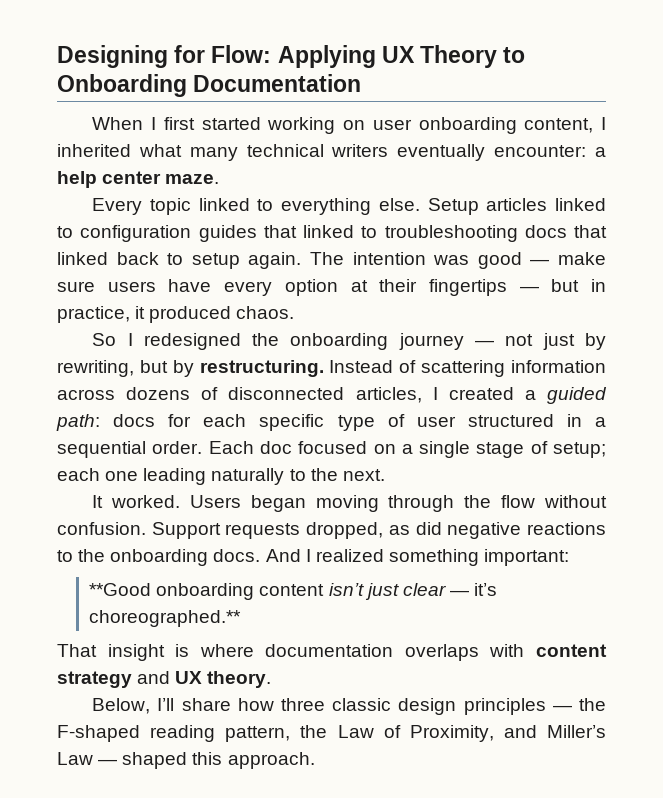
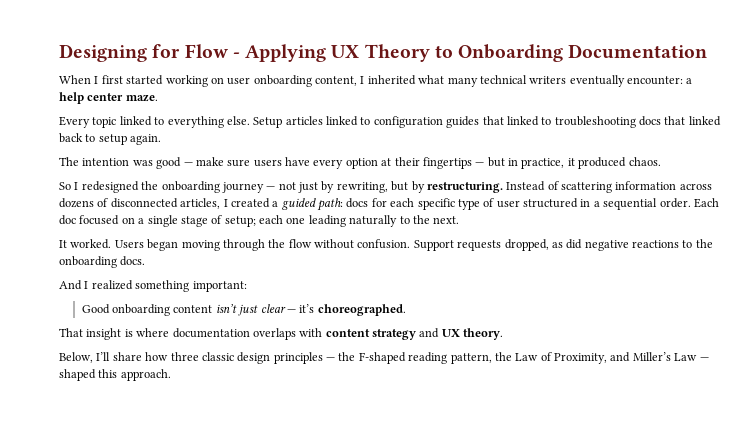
- Designing for Flow: Applying UX Theory to Onboarding Documentation
+ Designing for Flow - Applying UX Theory to Onboarding Documentation
- Setup articles linked to configuration guides that linked to troubleshooting docs that linked back to setup again. The intention was good — make sure users have every option at their fingertips — but in practice, it produced chaos.
+ Setup articles linked to configuration guides that linked to troubleshooting docs that linked back to setup again.
+ The intention was good — make sure users have every option at their fingertips — but in practice, it produced chaos.
- Support requests dropped, as did negative reactions to the onboarding docs. And I realized something important:
+ Support requests dropped, as did negative reactions to the onboarding docs.
+ And I realized something important:
- **Good onboarding content isn’t just clear — it’s choreographed.**
+ Good onboarding content isn’t just clear — it’s choreographed.

